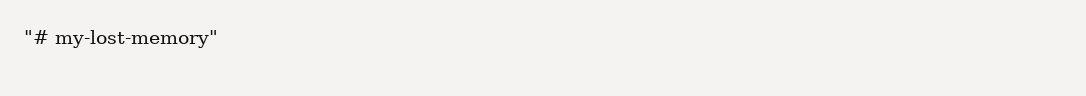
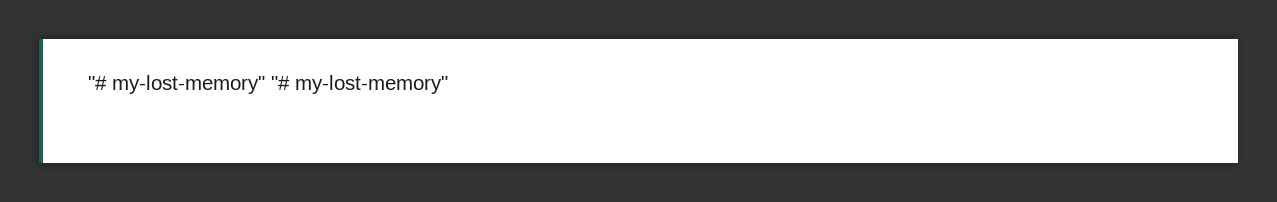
- "# my-lost-memory"
+ "# my-lost-memory" "# my-lost-memory"

